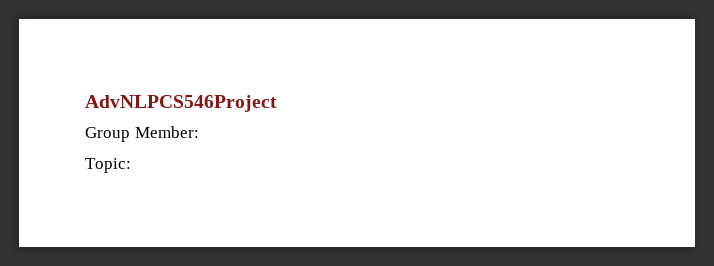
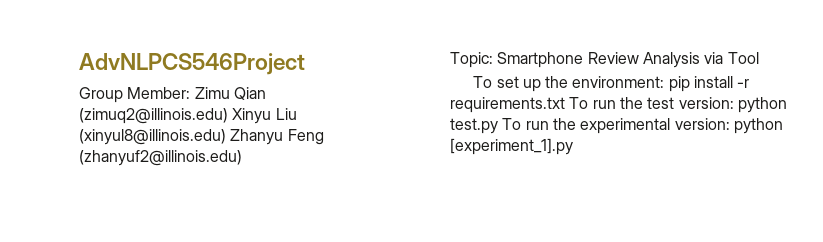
- Group Member:
- Topic:
+ Group Member: Zimu Qian (zimuq2@illinois.edu) Xinyu Liu (xinyul8@illinois.edu) Zhanyu Feng (zhanyuf2@illinois.edu)
+ Topic: Smartphone Review Analysis via Tool
+ To set up the environment: pip install -r requirements.txt To run the test version: python test.py To run the experimental version: python [experiment_1].py

